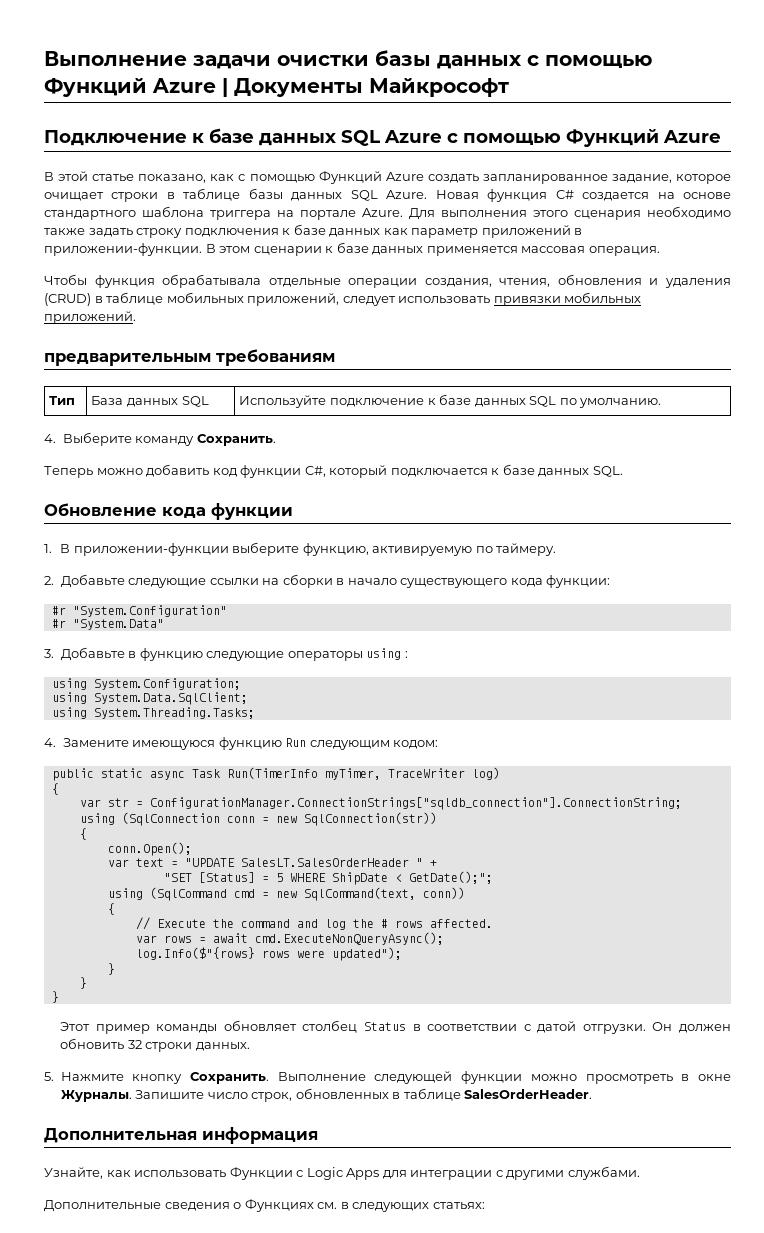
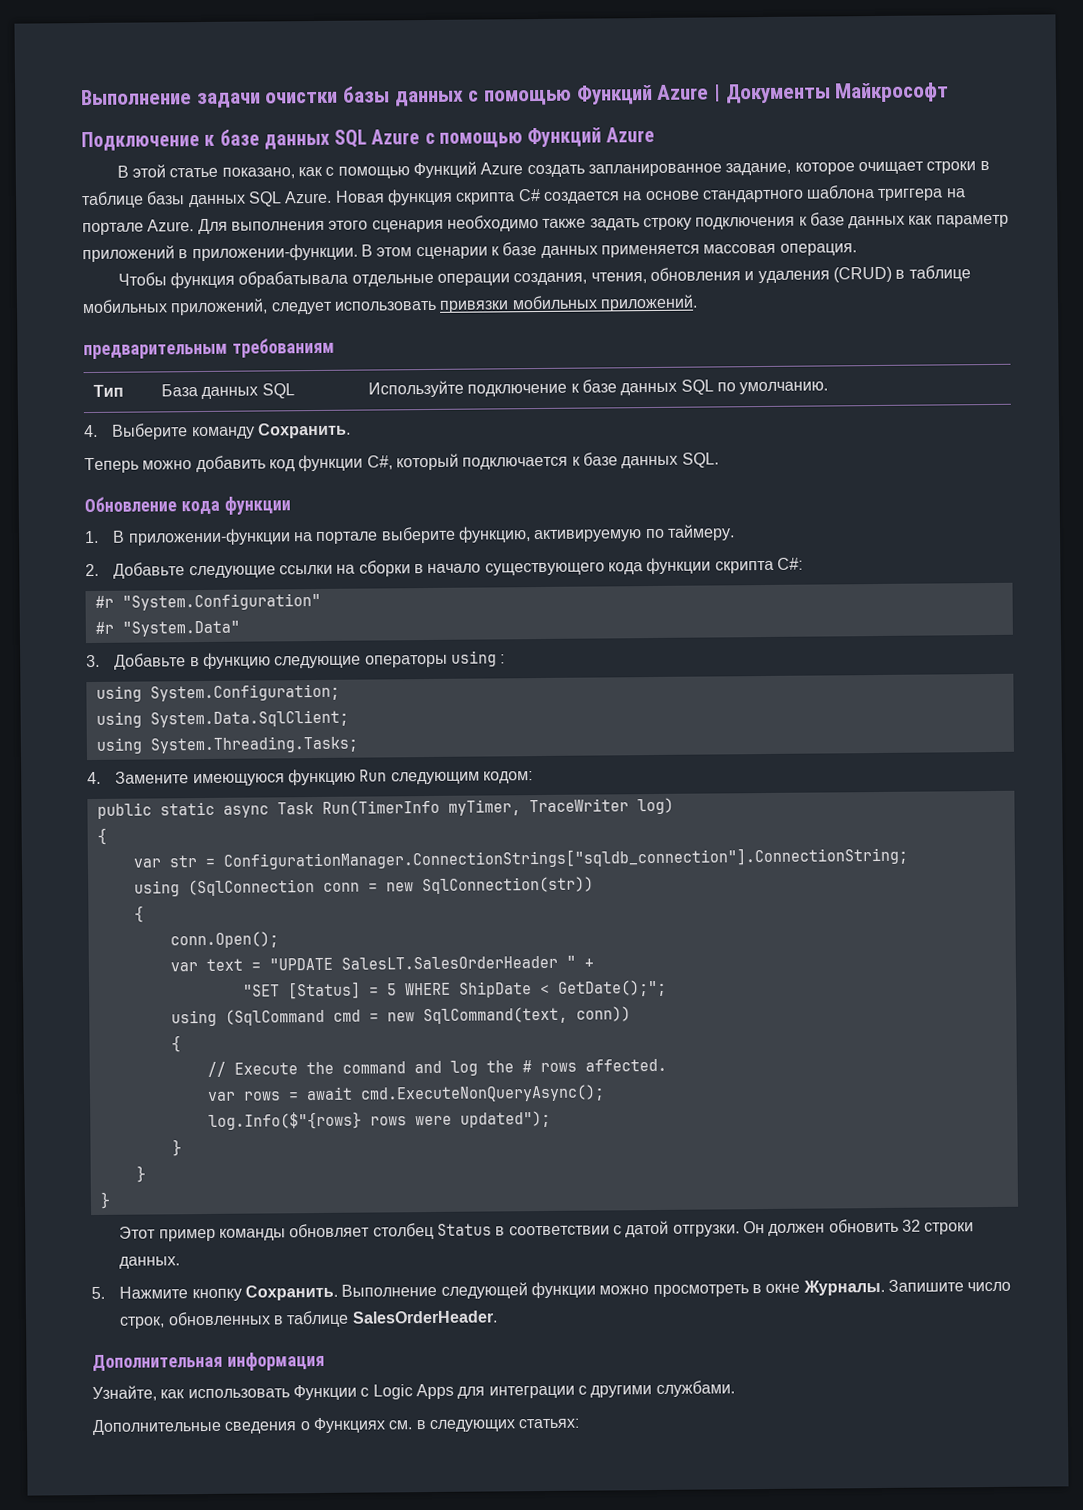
- Новая функция C# создается на основе стандартного шаблона триггера на портале Azure.
+ Новая функция скрипта C# создается на основе стандартного шаблона триггера на портале Azure.
- 1. В приложении-функции выберите функцию, активируемую по таймеру.
+ 1. В приложении-функции на портале выберите функцию, активируемую по таймеру.
- 2. Добавьте следующие ссылки на сборки в начало существующего кода функции:
+ 2. Добавьте следующие ссылки на сборки в начало существующего кода функции скрипта C#:

